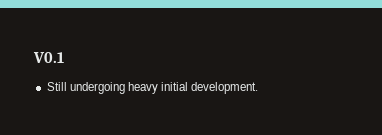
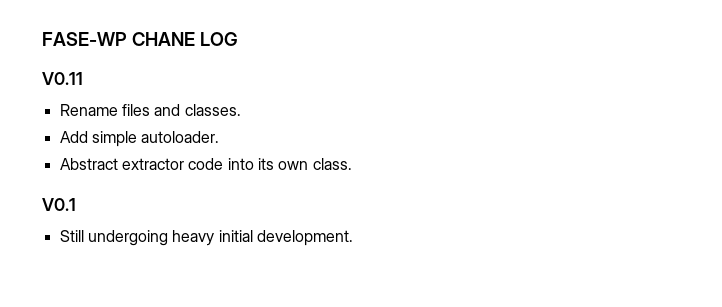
+ FASE-WP CHANE LOG
+ V0.11
+ Rename files and classes.
+ Add simple autoloader.
+ Abstract extractor code into its own class.

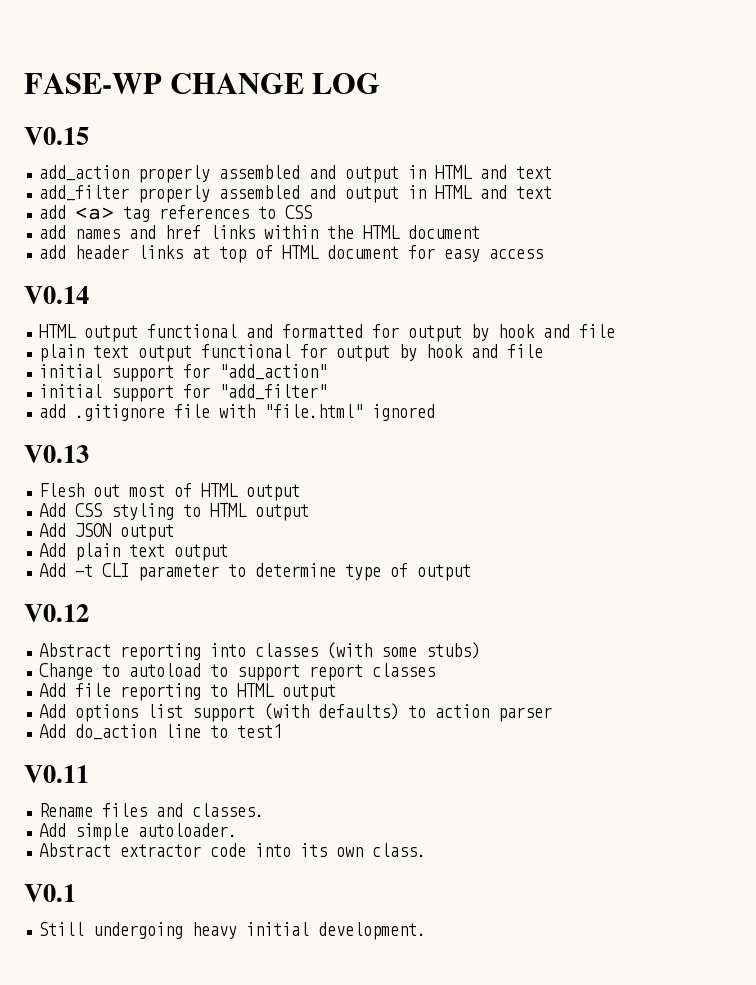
- FASE-WP CHANE LOG
+ FASE-WP CHANGE LOG
+ V0.15
+ add_action properly assembled and output in HTML and text
+ add_filter properly assembled and output in HTML and text
+ add <a> tag references to CSS
+ add names and href links within the HTML document
+ add header links at top of HTML document for easy access
+ V0.14
+ HTML output functional and formatted for output by hook and file
+ plain text output functional for output by hook and file
+ initial support for "add_action"
+ initial support for "add_filter"
+ add .gitignore file with "file.html" ignored
+ V0.13
+ Flesh out most of HTML output
+ Add CSS styling to HTML output
+ Add JSON output
+ Add plain text output
+ Add -t CLI parameter to determine type of output
+ V0.12
+ Abstract reporting into classes (with some stubs)
+ Change to autoload to support report classes
+ Add file reporting to HTML output
+ Add options list support (with defaults) to action parser
+ Add do_action line to test1

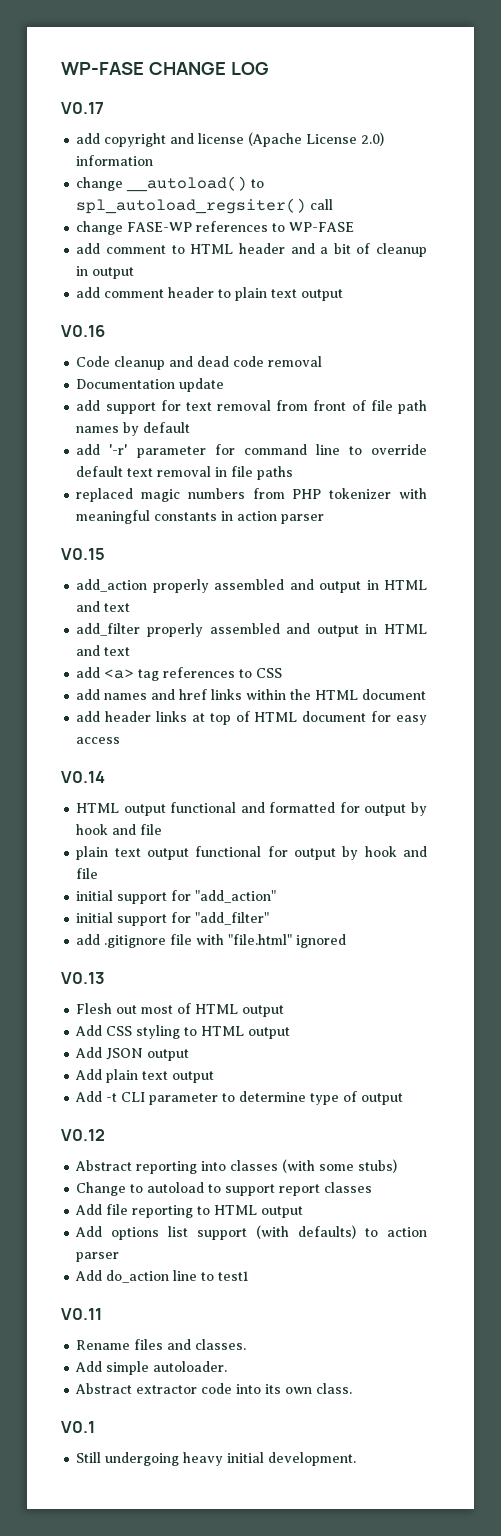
- FASE-WP CHANGE LOG
+ WP-FASE CHANGE LOG
+ V0.17
+ add copyright and license (Apache License 2.0) information
+ change __autoload() to spl_autoload_regsiter() call
+ change FASE-WP references to WP-FASE
+ add comment to HTML header and a bit of cleanup in output
+ add comment header to plain text output
+ V0.16
+ Code cleanup and dead code removal
+ Documentation update
+ add support for text removal from front of file path names by default
+ add '-r' parameter for command line to override default text removal in file paths
+ replaced magic numbers from PHP tokenizer with meaningful constants in action parser

